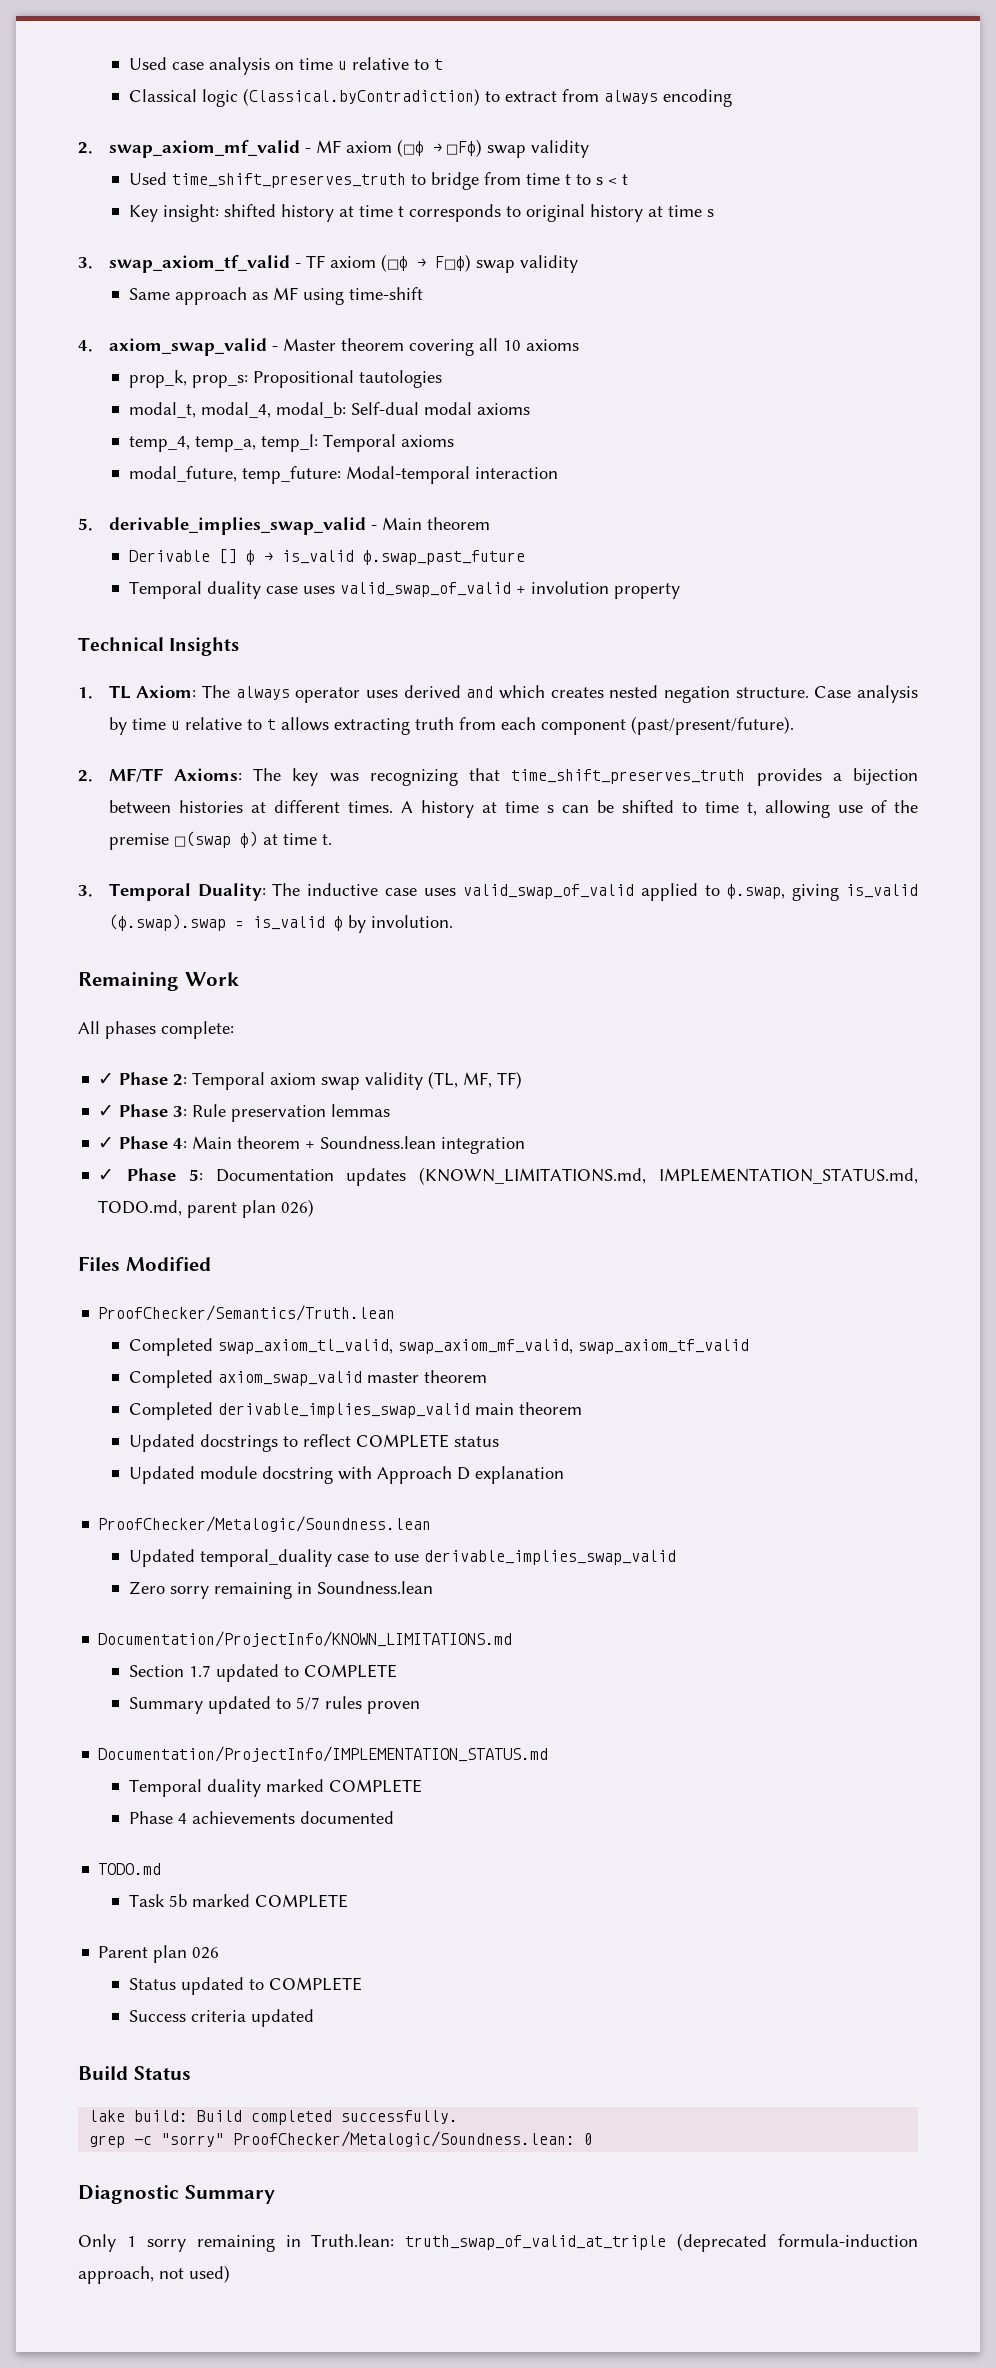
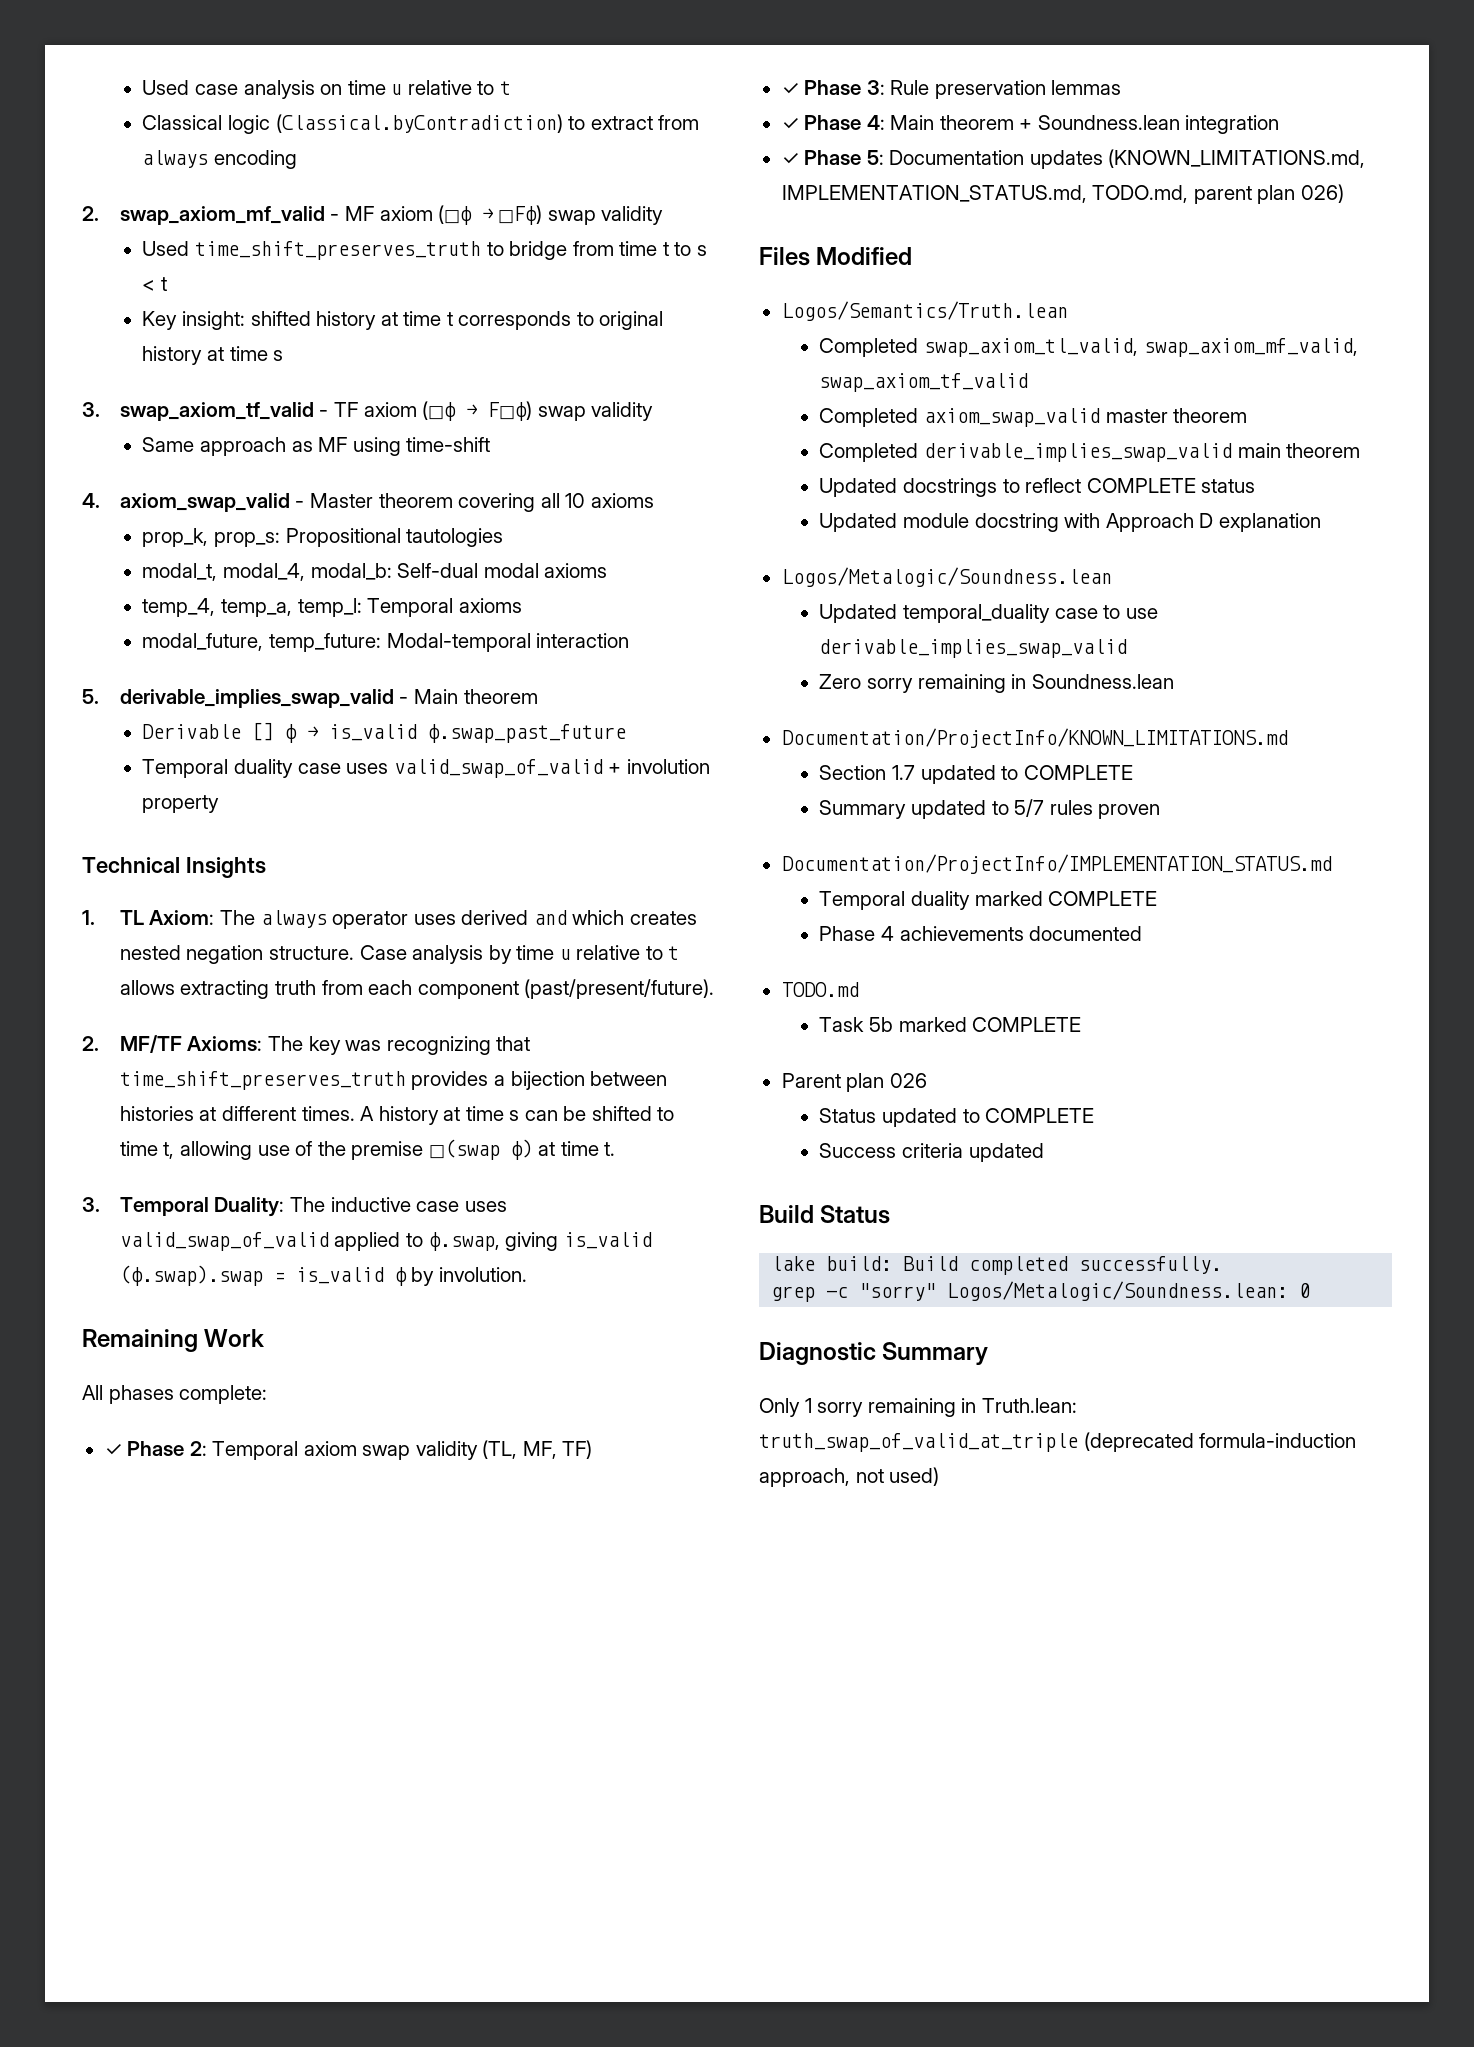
- ProofChecker/Semantics/Truth.lean
+ Logos/Semantics/Truth.lean
- ProofChecker/Metalogic/Soundness.lean
+ Logos/Metalogic/Soundness.lean
- grep -c "sorry" ProofChecker/Metalogic/Soundness.lean: 0
+ grep -c "sorry" Logos/Metalogic/Soundness.lean: 0

